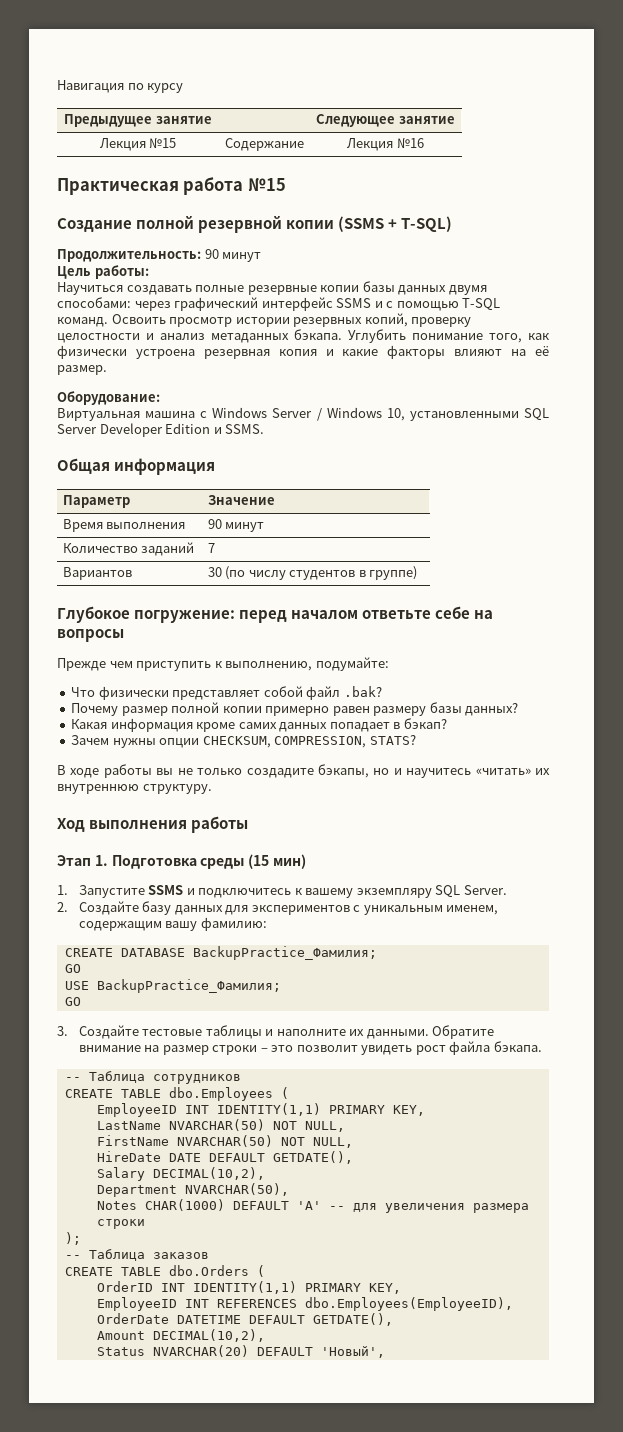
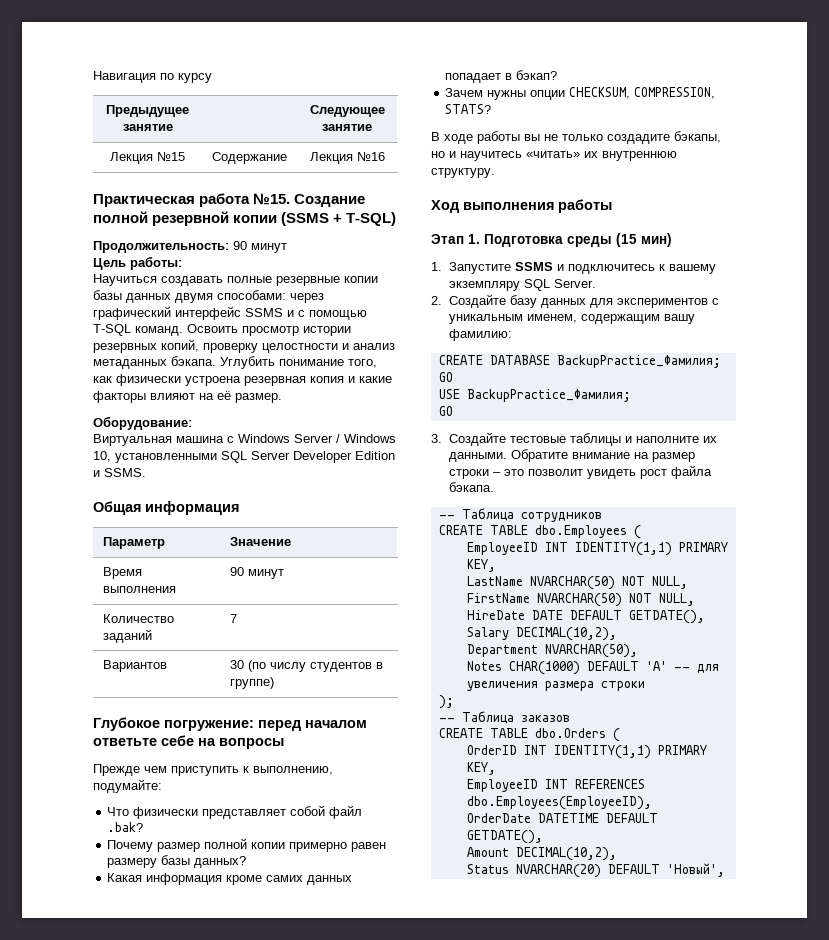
- Практическая работа №15
- Создание полной резервной копии (SSMS + T-SQL)
+ Практическая работа №15. Создание полной резервной копии (SSMS + T-SQL)

